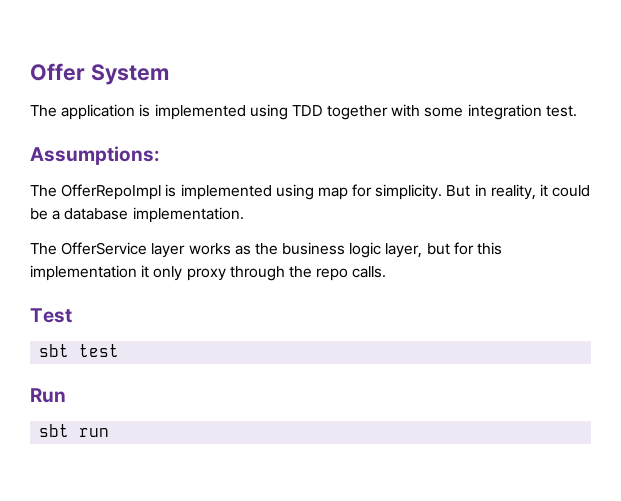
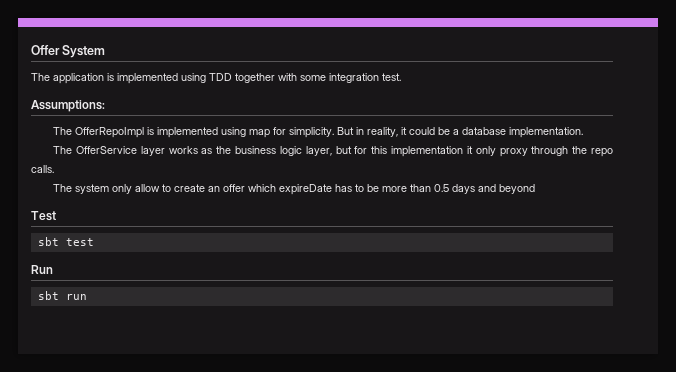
+ The system only allow to create an offer which expireDate has to be more than 0.5 days and beyond

